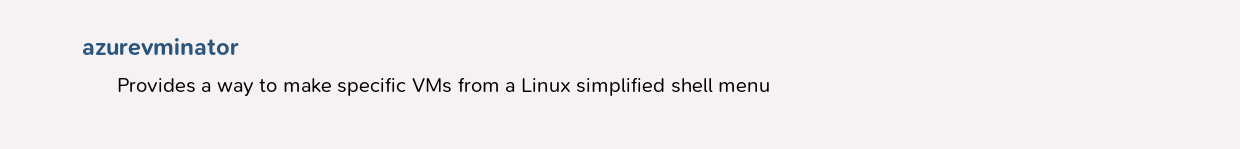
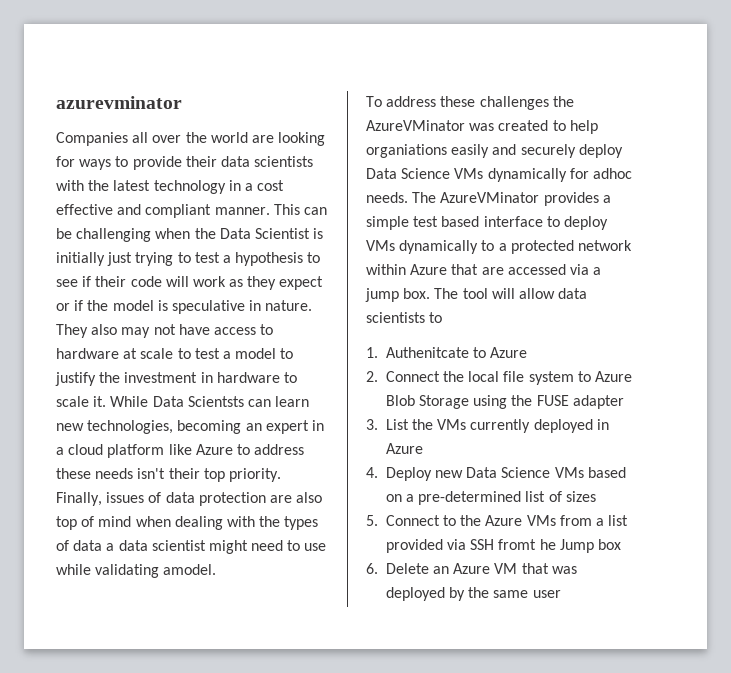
- Provides a way to make specific VMs from a Linux simplified shell menu
+ Companies all over the world are looking for ways to provide their data scientists with the latest technology in a cost effective and compliant manner. This can be challenging when the Data Scientist is initially just trying to test a hypothesis to see if their code will work as they expect or if the model is speculative in nature. They also may not have access to hardware at scale to test a model to justify the investment in hardware to scale it. While Data Scientsts can learn new technologies, becoming an expert in a cloud platform like Azure to address these needs isn't their top priority. Finally, issues of data protection are also top of mind when dealing with the types of data a data scientist might need to use while validating amodel.
+ To address these challenges the AzureVMinator was created to help organiations easily and securely deploy Data Science VMs dynamically for adhoc needs. The AzureVMinator provides a simple test based interface to deploy VMs dynamically to a protected network within Azure that are accessed via a jump box. The tool will allow data scientists to
+ 1. Authenitcate to Azure
+ 2. Connect the local file system to Azure Blob Storage using the FUSE adapter
+ 3. List the VMs currently deployed in Azure
+ 4. Deploy new Data Science VMs based on a pre-determined list of sizes
+ 5. Connect to the Azure VMs from a list provided via SSH fromt he Jump box
+ 6. Delete an Azure VM that was deployed by the same user

